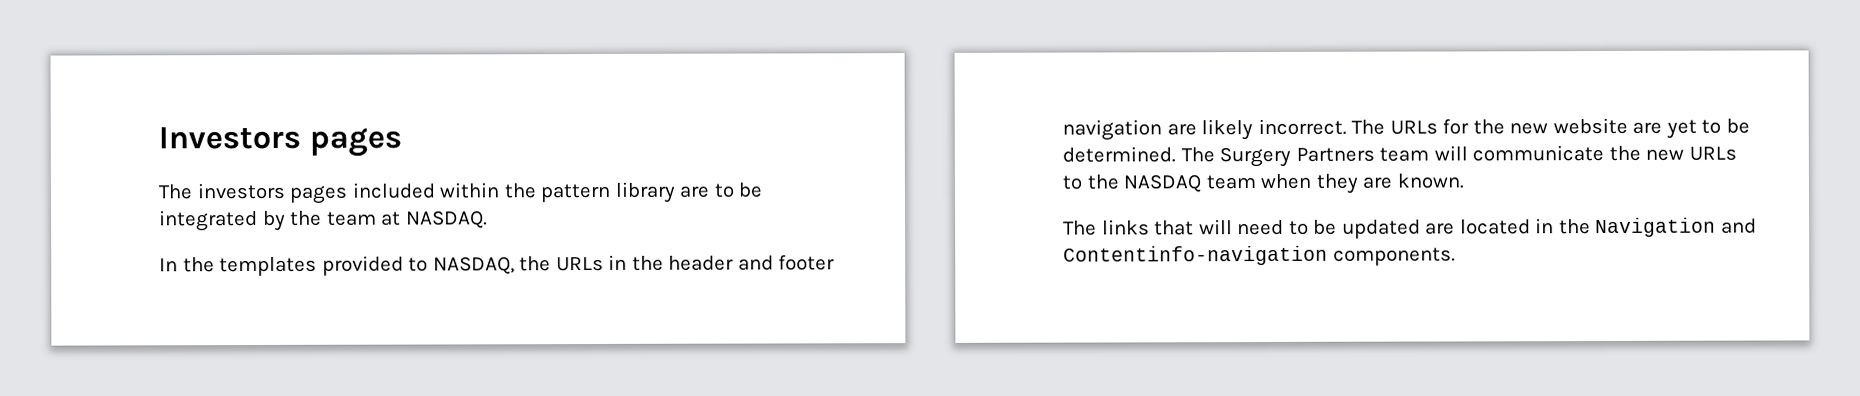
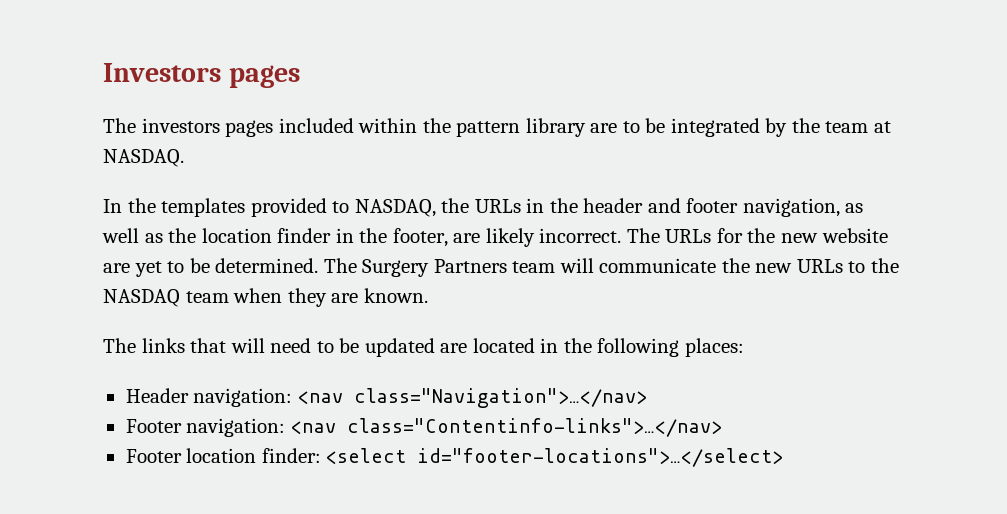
- In the templates provided to NASDAQ, the URLs in the header and footer navigation are likely incorrect.
+ In the templates provided to NASDAQ, the URLs in the header and footer navigation, as well as the location finder in the footer, are likely incorrect.
- The links that will need to be updated are located in the Navigation and Contentinfo-navigation components.
+ The links that will need to be updated are located in the following places:
+ Header navigation: <nav class="Navigation">…</nav>
+ Footer navigation: <nav class="Contentinfo-links">…</nav>
+ Footer location finder: <select id="footer-locations">…</select>

